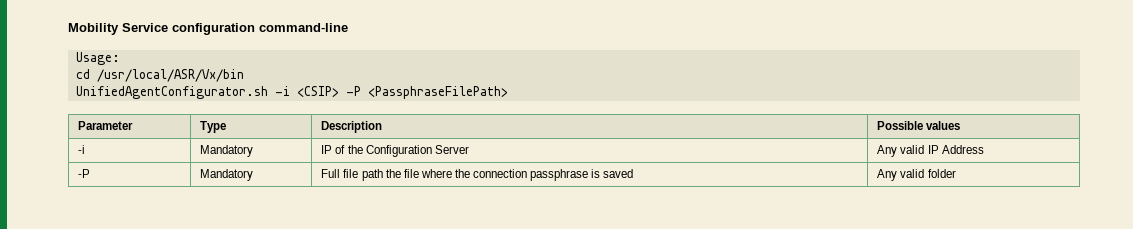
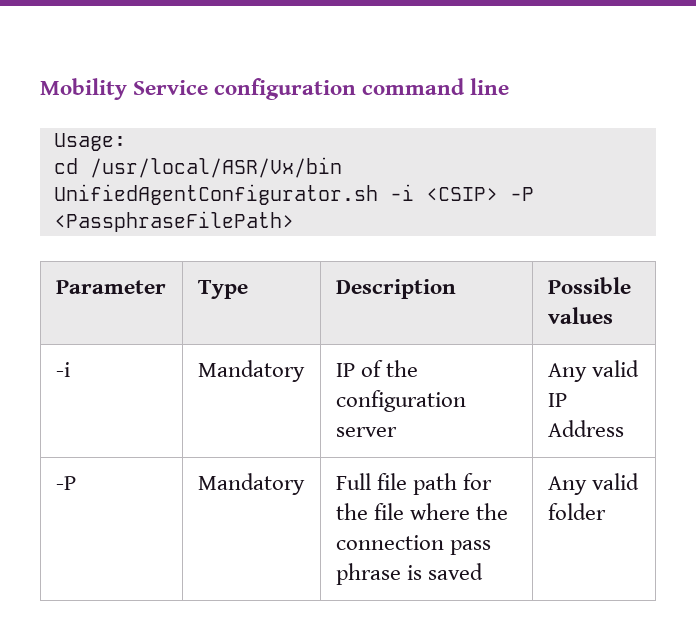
- Mobility Service configuration command-line
+ Mobility Service configuration command line
- -i | Mandatory | IP of the Configuration Server | Any valid IP Address
+ -i | Mandatory | IP of the configuration server | Any valid IP Address
- -P | Mandatory | Full file path the file where the connection passphrase is saved | Any valid folder
+ -P | Mandatory | Full file path for the file where the connection pass phrase is saved | Any valid folder

